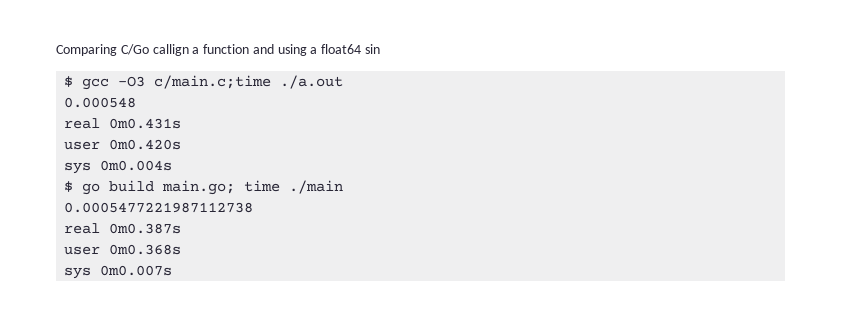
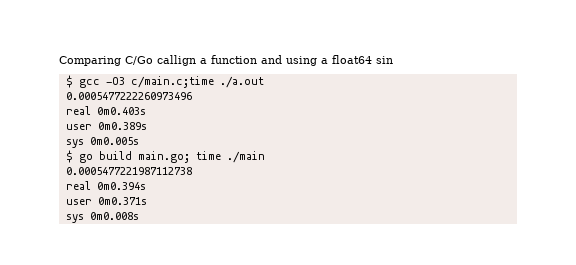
- 0.000548
- real 0m0.431s
- user 0m0.420s
- sys 0m0.004s
+ 0.0005477222260973496
+ real 0m0.403s
+ user 0m0.389s
+ sys 0m0.005s
- real 0m0.387s
- user 0m0.368s
- sys 0m0.007s
+ real 0m0.394s
+ user 0m0.371s
+ sys 0m0.008s

